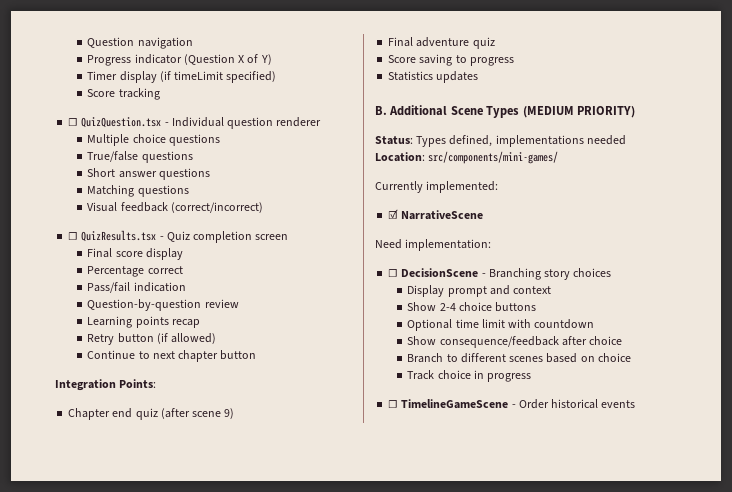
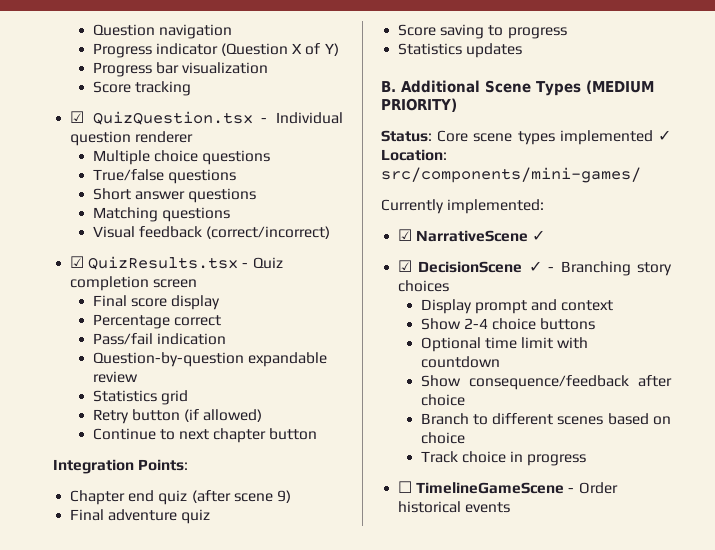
- Timer display (if timeLimit specified)
+ Progress bar visualization
- ☐ QuizQuestion.tsx - Individual question renderer
+ ☑ QuizQuestion.tsx - Individual question renderer
- ☐ QuizResults.tsx - Quiz completion screen
+ ☑ QuizResults.tsx - Quiz completion screen
- Question-by-question review
+ Question-by-question expandable review
- Learning points recap
+ Statistics grid
- Status: Types defined, implementations needed Location: src/components/mini-games/
+ Status: Core scene types implemented ✓ Location: src/components/mini-games/
- ☑ NarrativeScene
- Need implementation:
- ☐ DecisionScene - Branching story choices
+ ☑ NarrativeScene ✓
+ ☑ DecisionScene ✓ - Branching story choices

